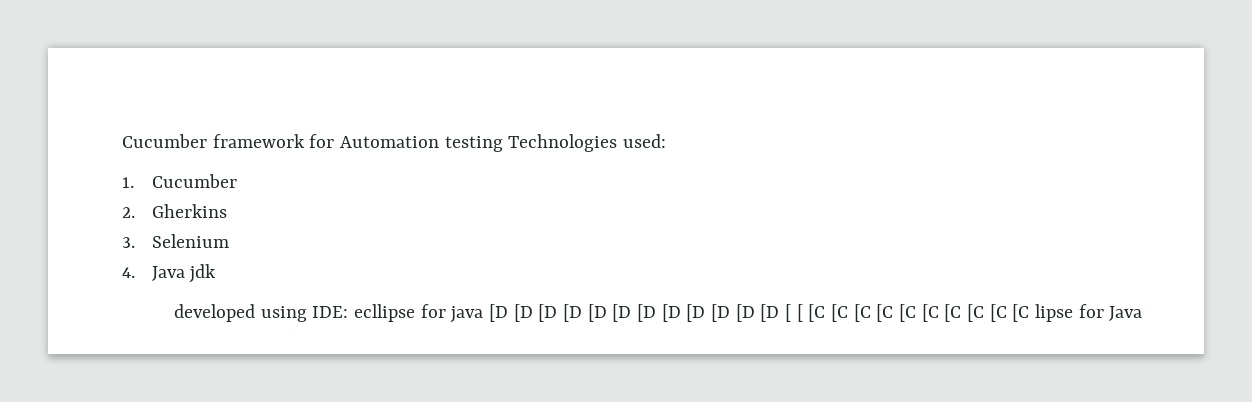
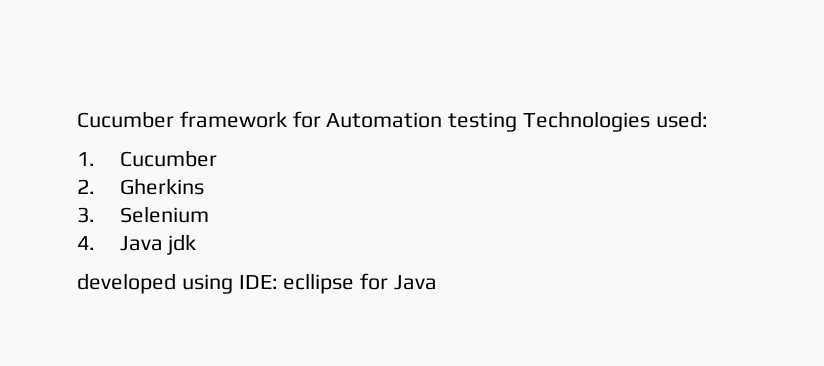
- developed using IDE: ecllipse for java [D [D [D [D [D [D [D [D [D [D [D [D [ [ [C [C [C [C [C [C [C [C [C [C lipse for Java
+ developed using IDE: ecllipse for Java

